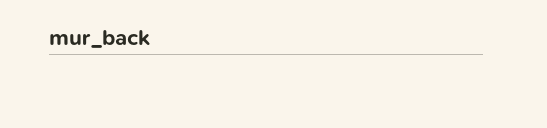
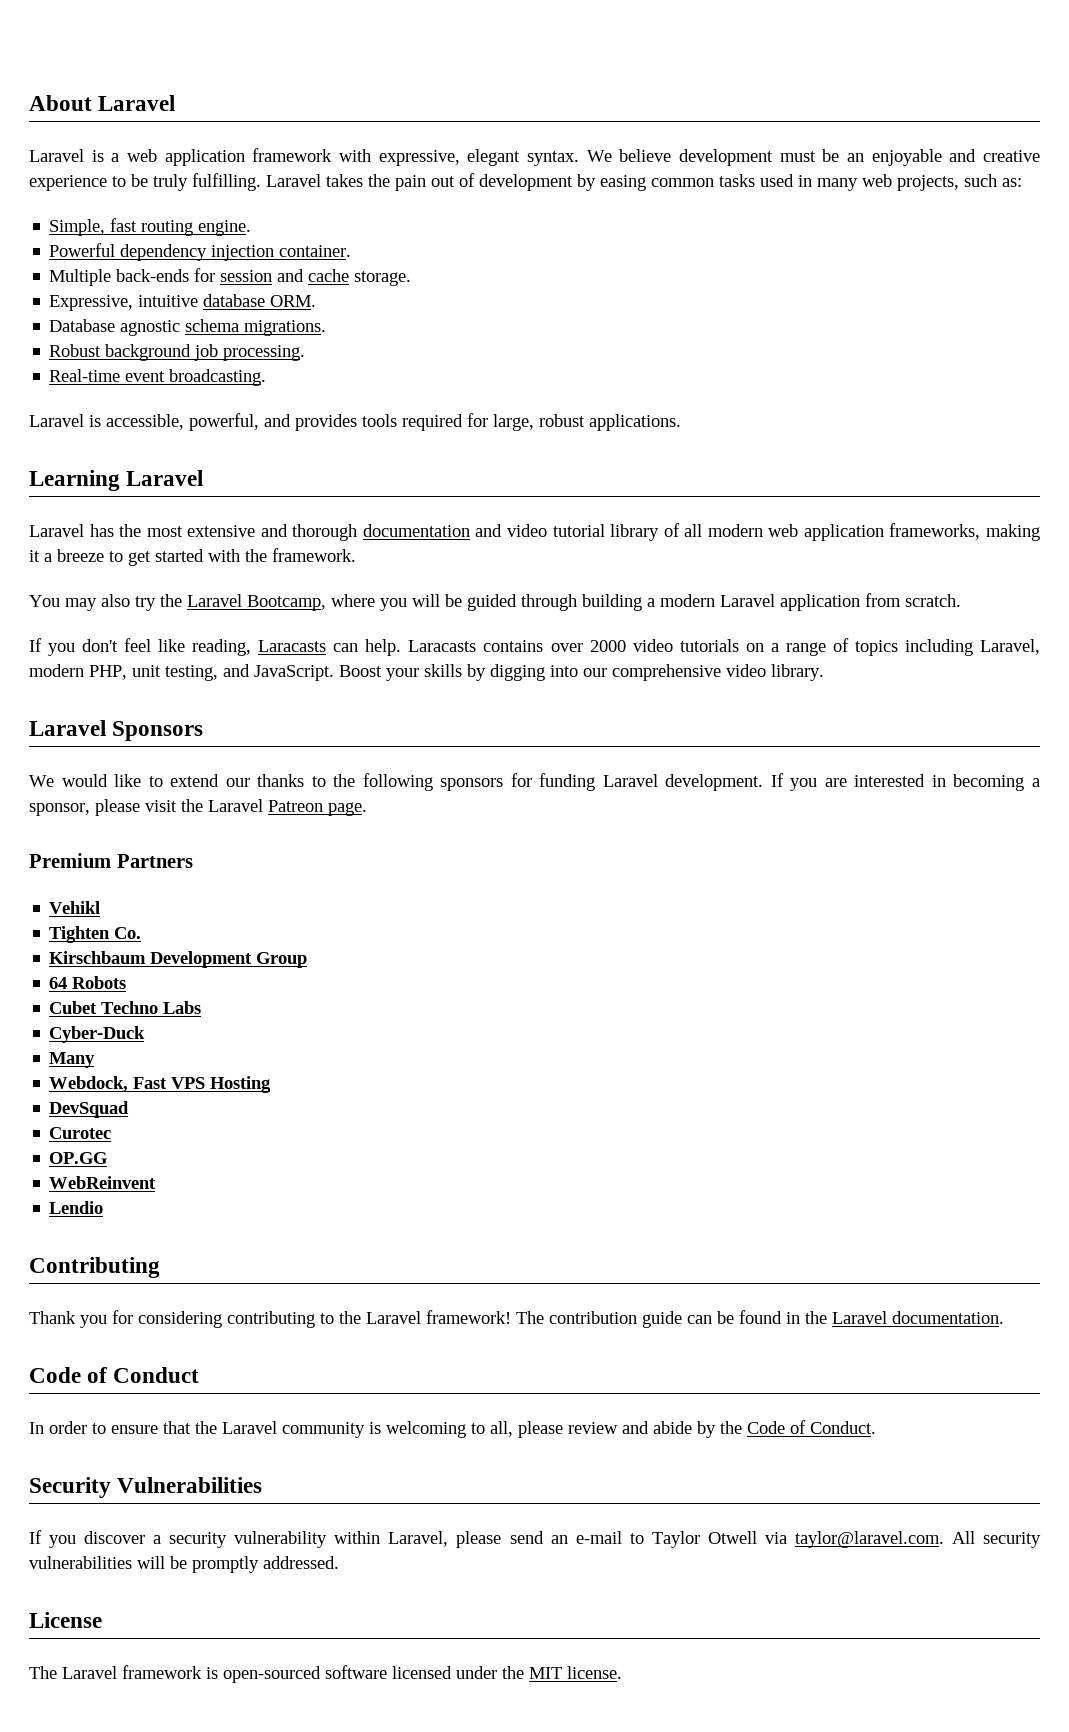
- mur_back
+ About Laravel
+ Laravel is a web application framework with expressive, elegant syntax. We believe development must be an enjoyable and creative experience to be truly fulfilling. Laravel takes the pain out of development by easing common tasks used in many web projects, such as:
+ Simple, fast routing engine.
+ Powerful dependency injection container.
+ Multiple back-ends for session and cache storage.
+ Expressive, intuitive database ORM.
+ Database agnostic schema migrations.
+ Robust background job processing.
+ Real-time event broadcasting.
+ Laravel is accessible, powerful, and provides tools required for large, robust applications.
+ Learning Laravel
+ Laravel has the most extensive and thorough documentation and video tutorial library of all modern web application frameworks, making it a breeze to get started with the framework.
+ You may also try the Laravel Bootcamp, where you will be guided through building a modern Laravel application from scratch.
+ If you don't feel like reading, Laracasts can help. Laracasts contains over 2000 video tutorials on a range of topics including Laravel, modern PHP, unit testing, and JavaScript. Boost your skills by digging into our comprehensive video library.
+ Laravel Sponsors
+ We would like to extend our thanks to the following sponsors for funding Laravel development. If you are interested in becoming a sponsor, please visit the Laravel Patreon page.
+ Premium Partners
+ Vehikl
+ Tighten Co.
+ Kirschbaum Development Group
+ 64 Robots
+ Cubet Techno Labs
+ Cyber-Duck
+ Many
+ Webdock, Fast VPS Hosting
+ DevSquad
+ Curotec
+ OP.GG
+ WebReinvent
+ Lendio
+ Contributing
+ Thank you for considering contributing to the Laravel framework! The contribution guide can be found in the Laravel documentation.
+ Code of Conduct
+ In order to ensure that the Laravel community is welcoming to all, please review and abide by the Code of Conduct.
+ Security Vulnerabilities
+ If you discover a security vulnerability within Laravel, please send an e-mail to Taylor Otwell via taylor@laravel.com. All security vulnerabilities will be promptly addressed.
+ License
+ The Laravel framework is open-sourced software licensed under the MIT license.

